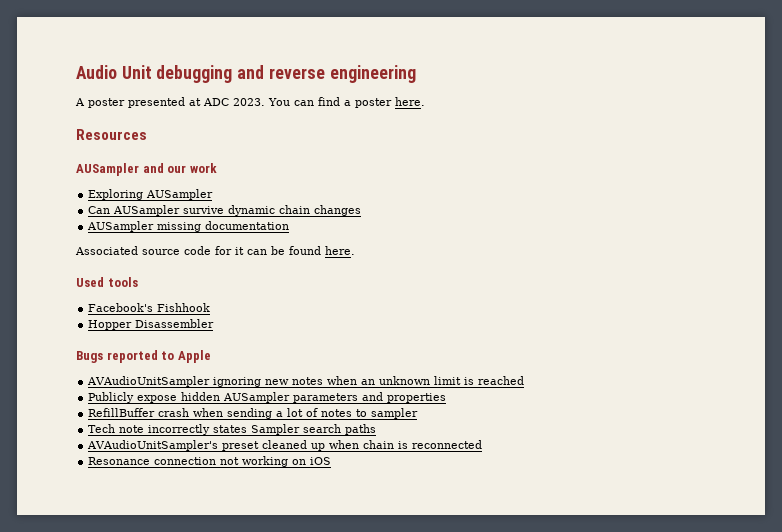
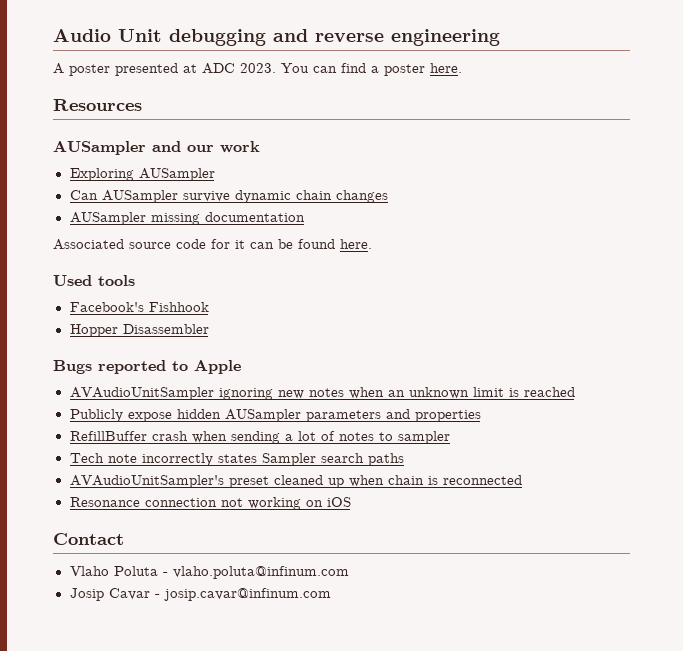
+ Contact
+ Vlaho Poluta - vlaho.poluta@infinum.com
+ Josip Cavar - josip.cavar@infinum.com

